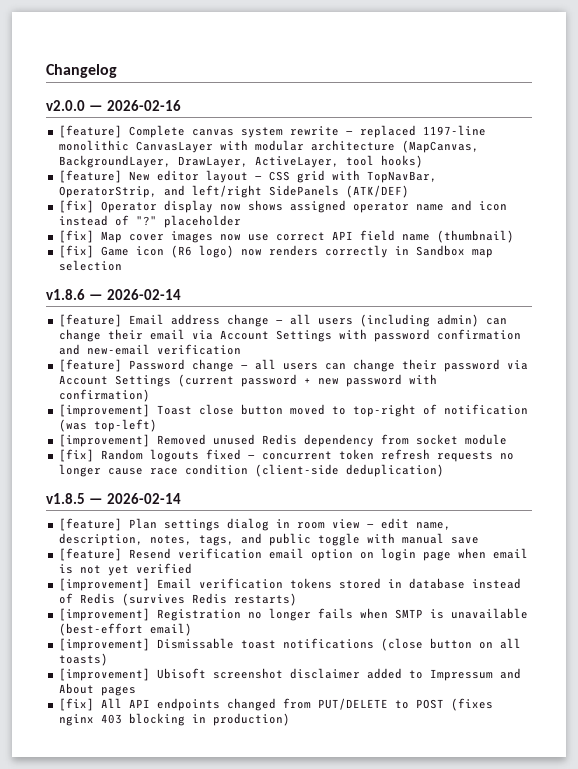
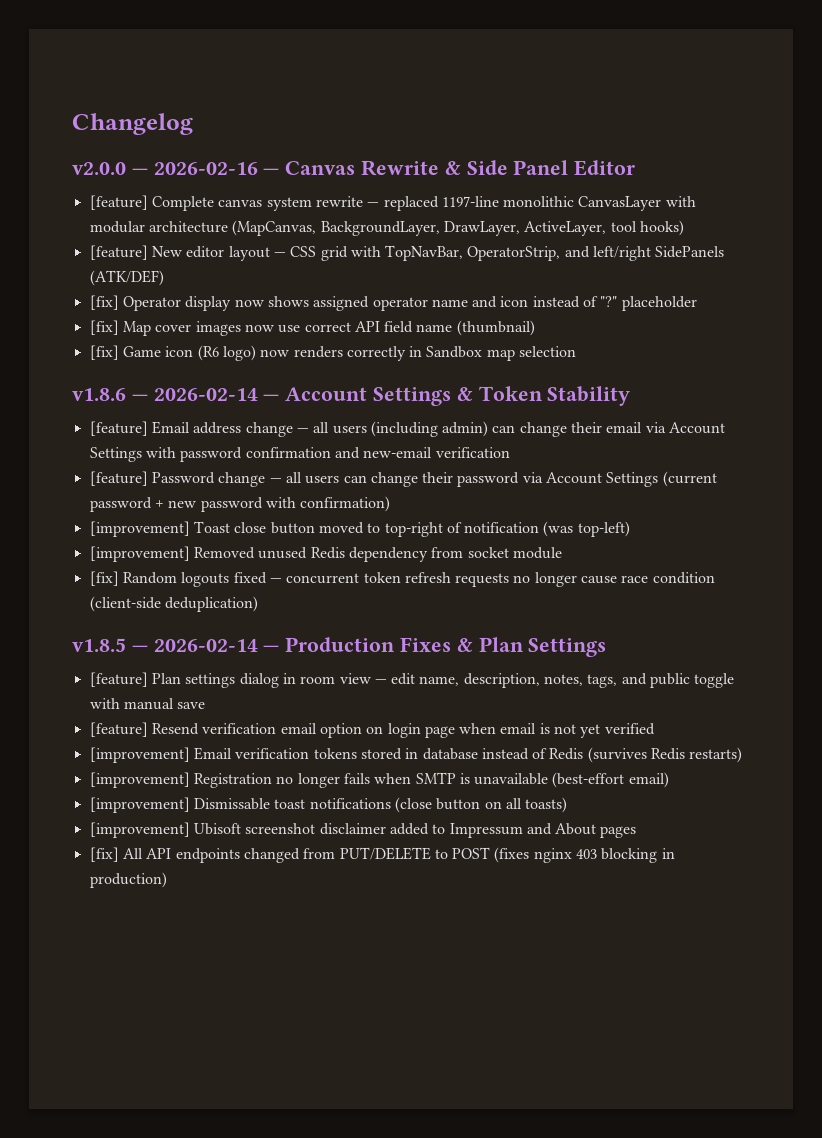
- v2.0.0 — 2026-02-16
+ v2.0.0 — 2026-02-16 — Canvas Rewrite & Side Panel Editor
- v1.8.6 — 2026-02-14
+ v1.8.6 — 2026-02-14 — Account Settings & Token Stability
- v1.8.5 — 2026-02-14
+ v1.8.5 — 2026-02-14 — Production Fixes & Plan Settings

